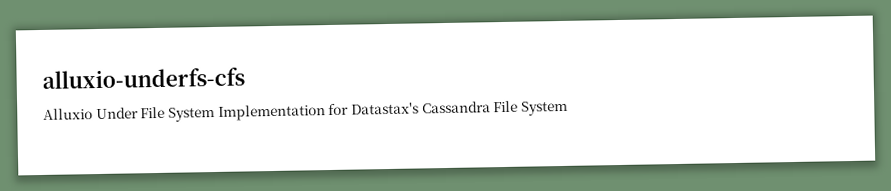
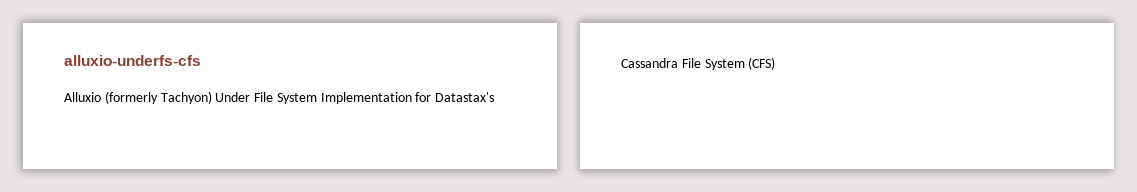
- Alluxio Under File System Implementation for Datastax's Cassandra File System
+ Alluxio (formerly Tachyon) Under File System Implementation for Datastax's Cassandra File System (CFS)

